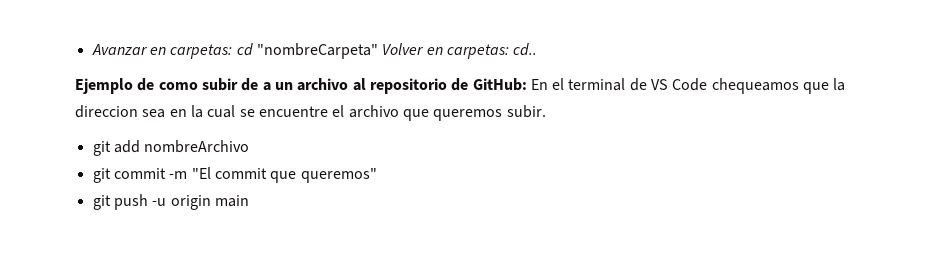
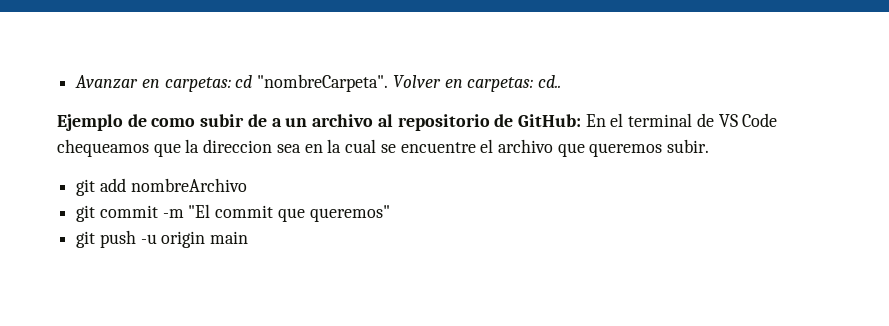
- Avanzar en carpetas: cd "nombreCarpeta" Volver en carpetas: cd..
+ Avanzar en carpetas: cd "nombreCarpeta". Volver en carpetas: cd..

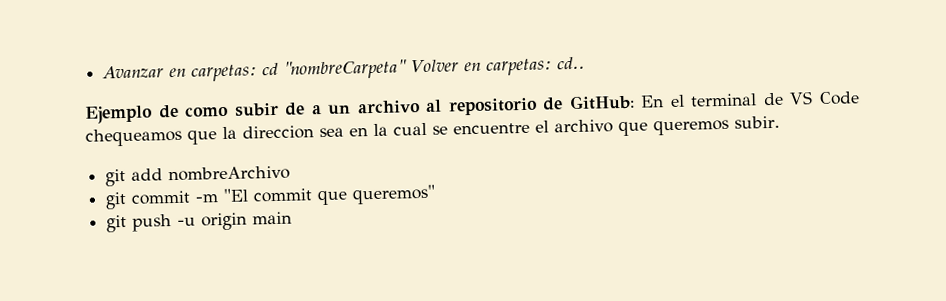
- Avanzar en carpetas: cd "nombreCarpeta". Volver en carpetas: cd..
+ Avanzar en carpetas: cd "nombreCarpeta" Volver en carpetas: cd..

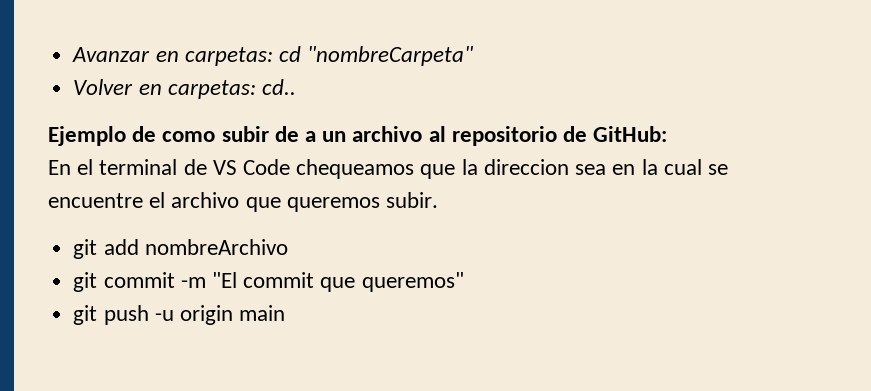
- Avanzar en carpetas: cd "nombreCarpeta" Volver en carpetas: cd..
+ Avanzar en carpetas: cd "nombreCarpeta"
+ Volver en carpetas: cd..
- Ejemplo de como subir de a un archivo al repositorio de GitHub: En el terminal de VS Code chequeamos que la direccion sea en la cual se encuentre el archivo que queremos subir.
+ Ejemplo de como subir de a un archivo al repositorio de GitHub:
+ En el terminal de VS Code chequeamos que la direccion sea en la cual se encuentre el archivo que queremos subir.

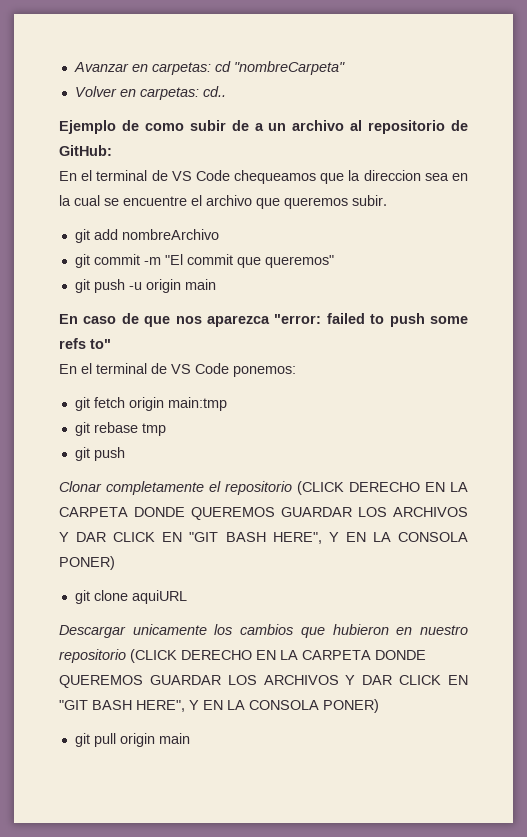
+ En caso de que nos aparezca "error: failed to push some refs to"
+ En el terminal de VS Code ponemos:
+ git fetch origin main:tmp
+ git rebase tmp
+ git push
+ Clonar completamente el repositorio (CLICK DERECHO EN LA CARPETA DONDE QUEREMOS GUARDAR LOS ARCHIVOS Y DAR CLICK EN "GIT BASH HERE", Y EN LA CONSOLA PONER)
+ git clone aquiURL
+ Descargar unicamente los cambios que hubieron en nuestro repositorio (CLICK DERECHO EN LA CARPETA DONDE QUEREMOS GUARDAR LOS ARCHIVOS Y DAR CLICK EN "GIT BASH HERE", Y EN LA CONSOLA PONER)
+ git pull origin main

